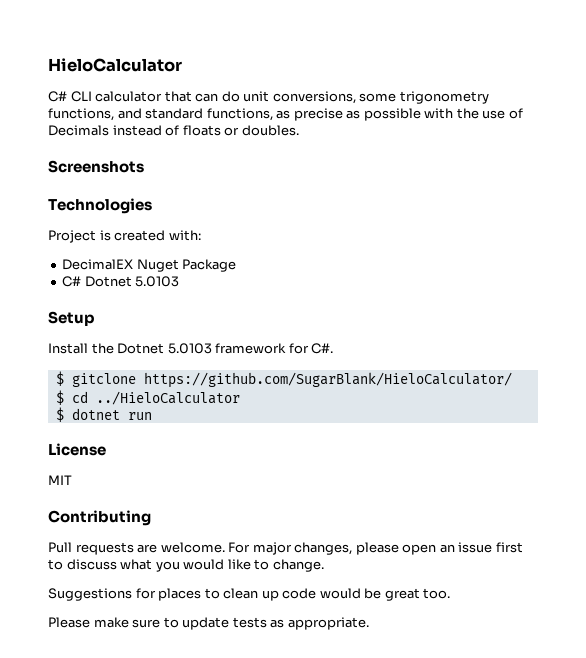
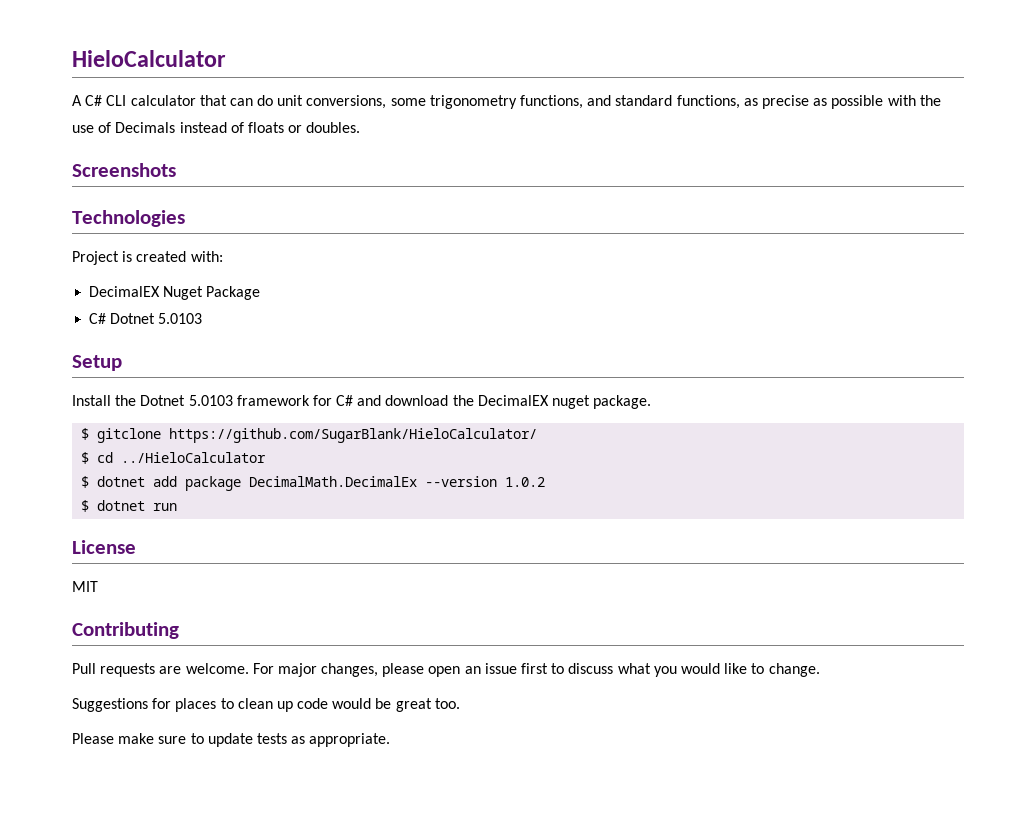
- C# CLI calculator that can do unit conversions, some trigonometry functions, and standard functions, as precise as possible with the use of Decimals instead of floats or doubles.
+ A C# CLI calculator that can do unit conversions, some trigonometry functions, and standard functions, as precise as possible with the use of Decimals instead of floats or doubles.
- Install the Dotnet 5.0103 framework for C#.
+ Install the Dotnet 5.0103 framework for C# and download the DecimalEX nuget package.
+ $ dotnet add package DecimalMath.DecimalEx --version 1.0.2

